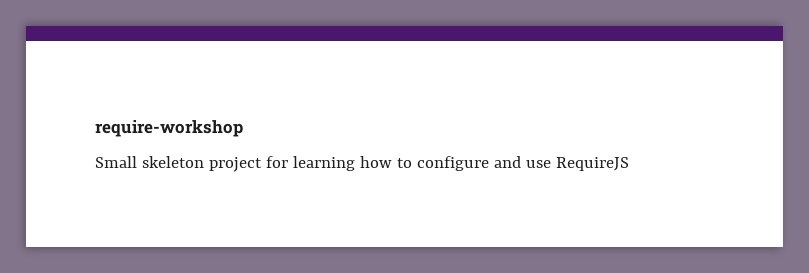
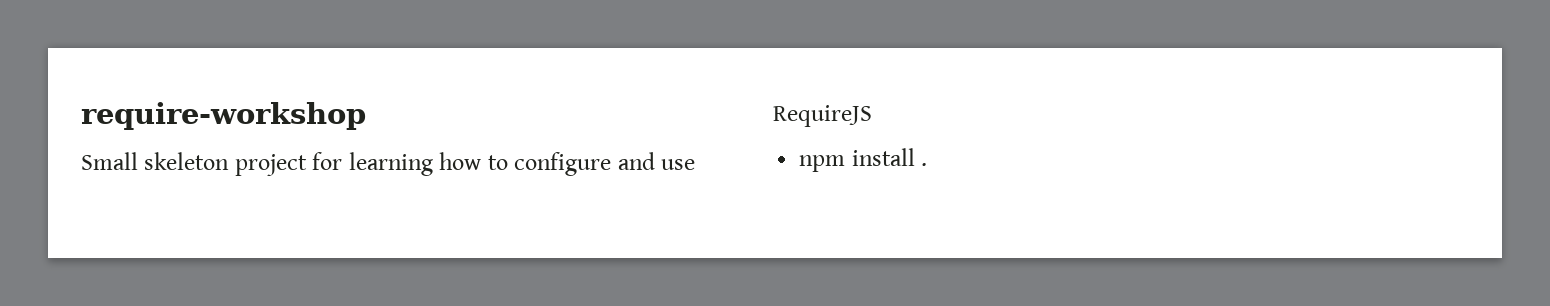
+ npm install .

